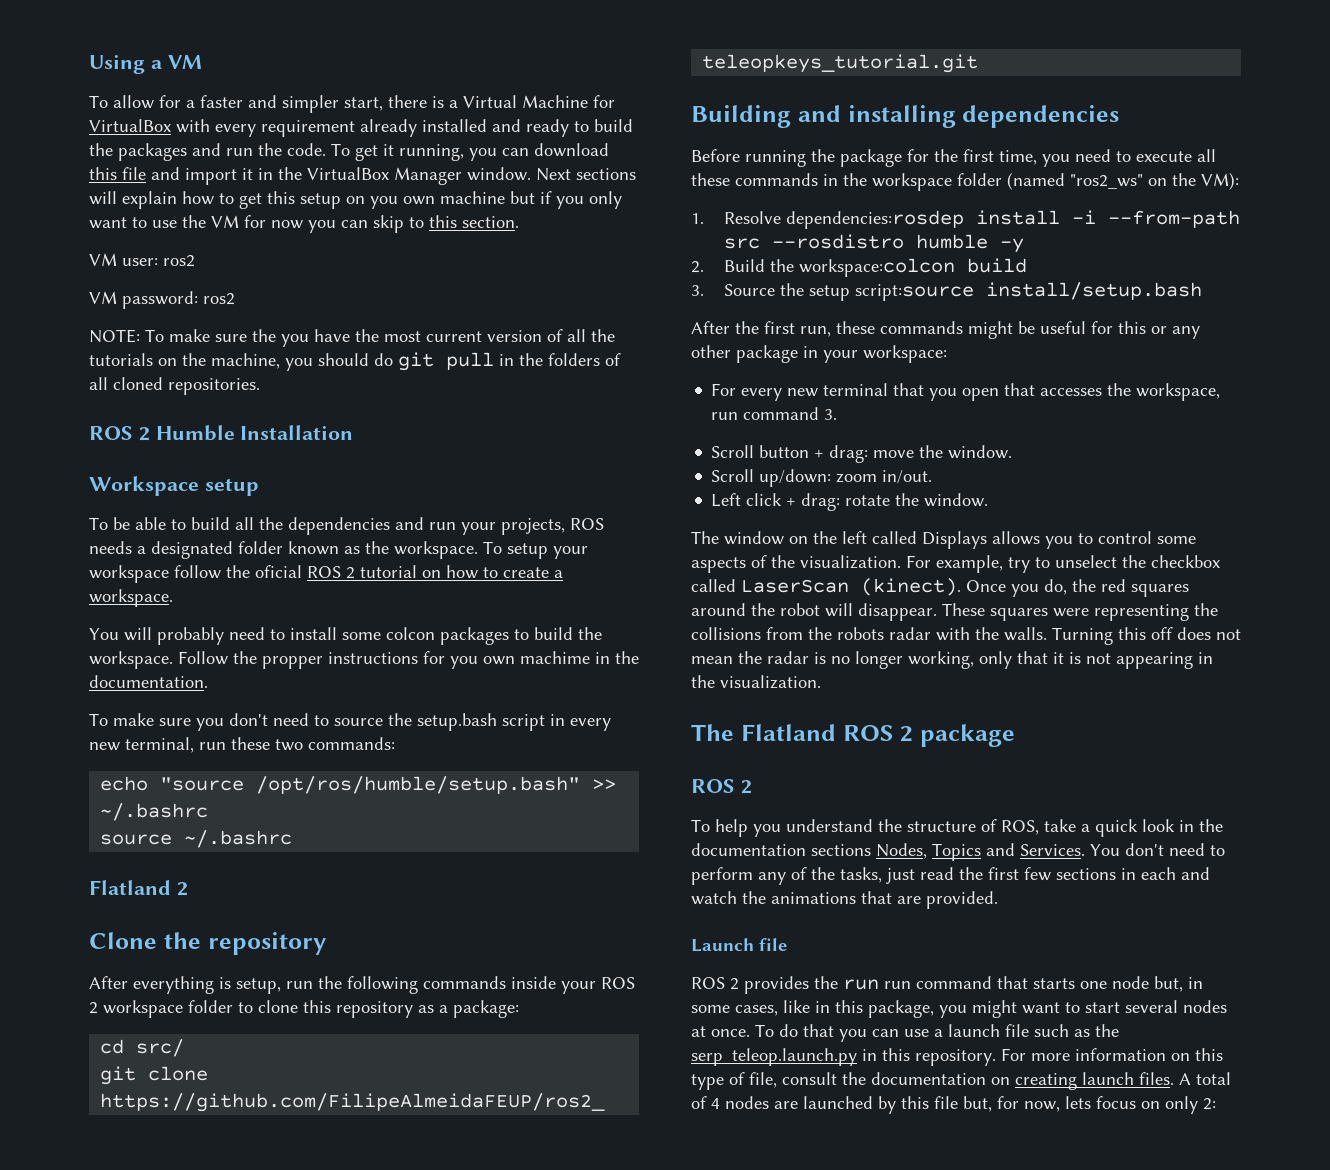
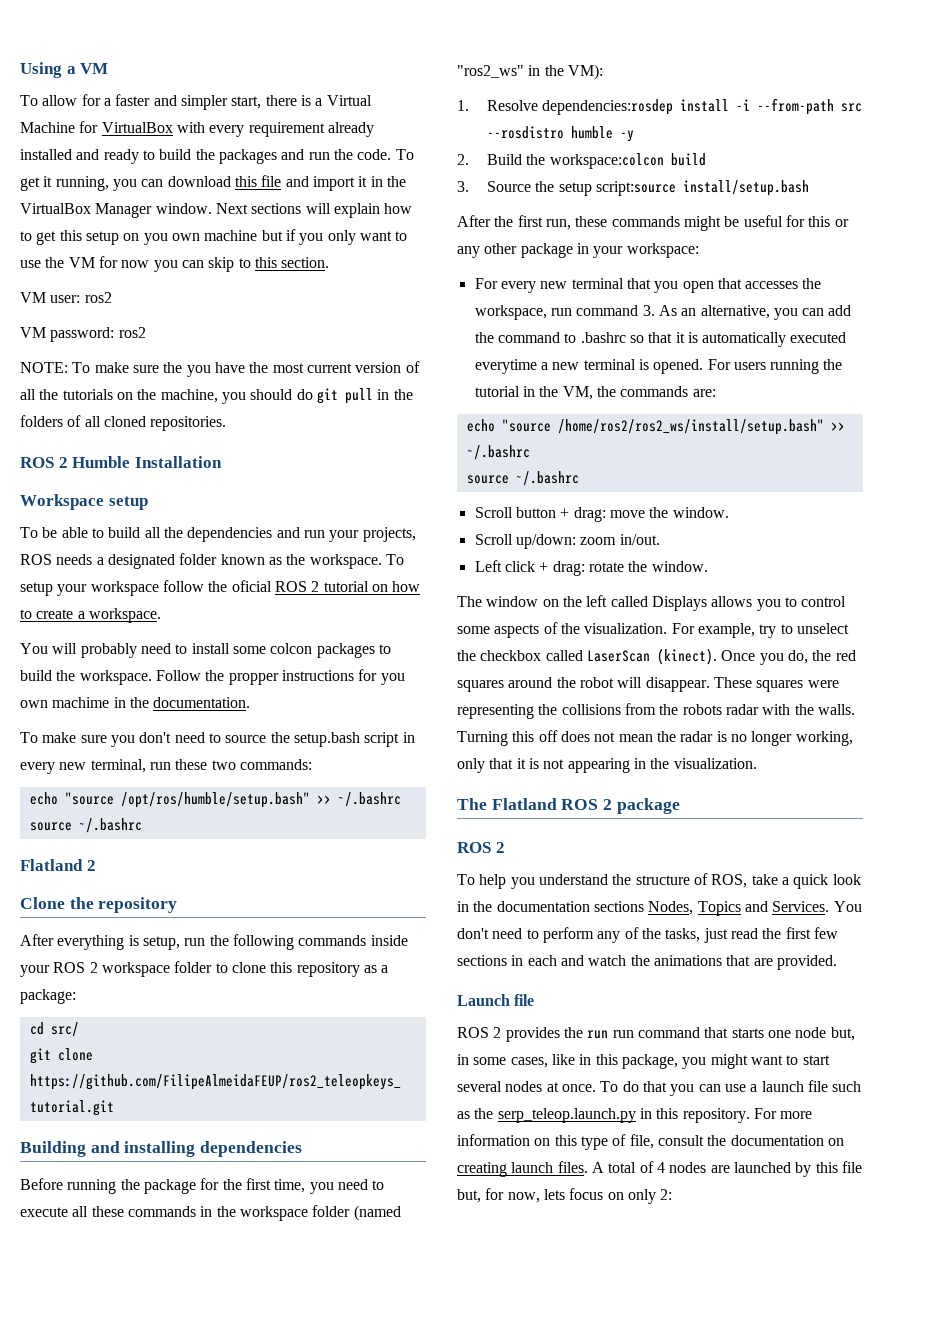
- Before running the package for the first time, you need to execute all these commands in the workspace folder (named "ros2_ws" on the VM):
+ Before running the package for the first time, you need to execute all these commands in the workspace folder (named "ros2_ws" in the VM):
- For every new terminal that you open that accesses the workspace, run command 3.
+ For every new terminal that you open that accesses the workspace, run command 3. As an alternative, you can add the command to .bashrc so that it is automatically executed everytime a new terminal is opened. For users running the tutorial in the VM, the commands are:
+ echo "source /home/ros2/ros2_ws/install/setup.bash" >> ~/.bashrc
+ source ~/.bashrc

